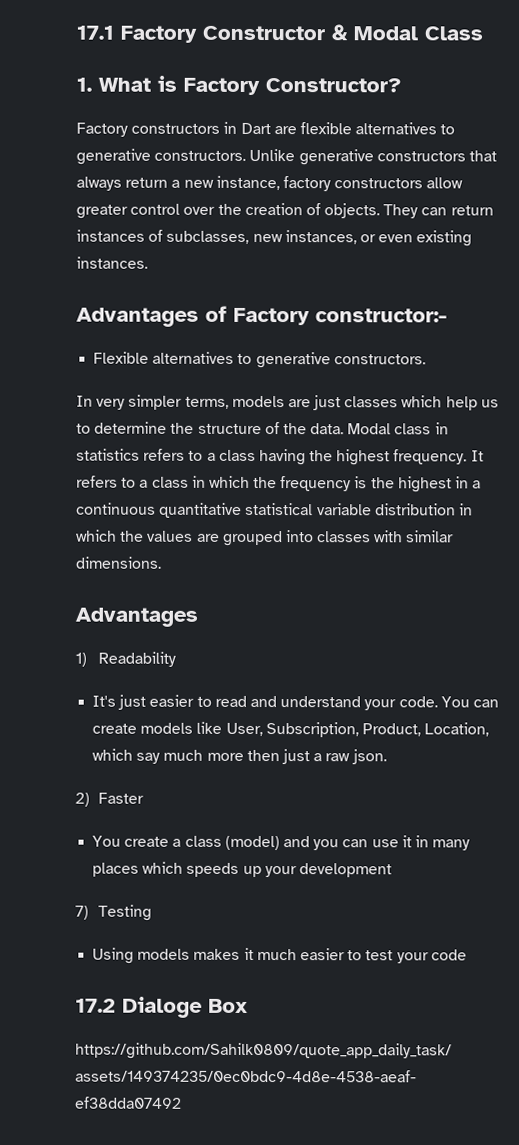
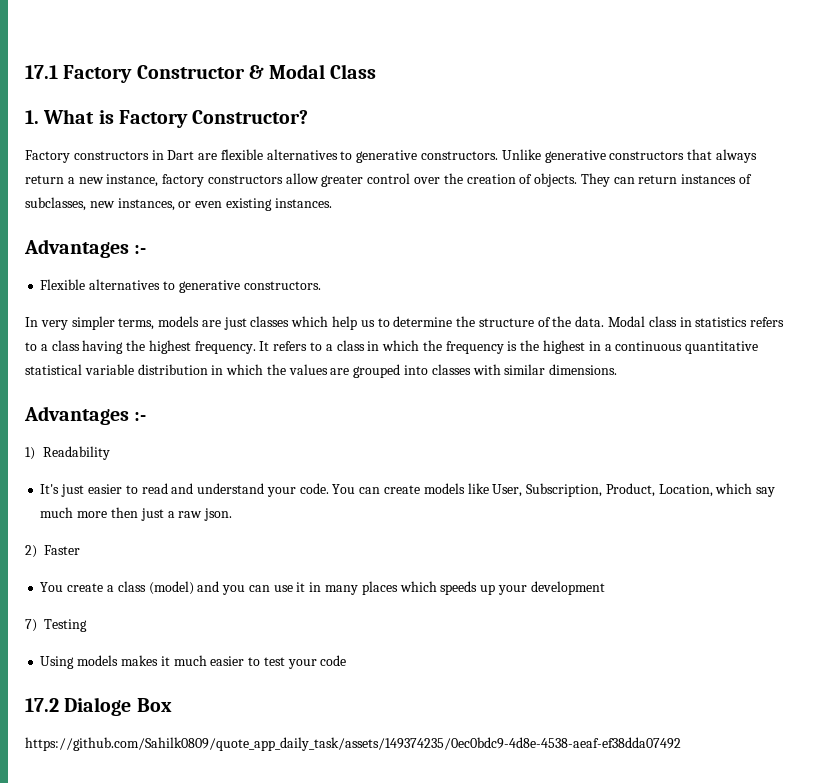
  They can return instances of subclasses, new instances, or even existing instances.
- Advantages of Factory constructor:-
+ Advantages :-
  It refers to a class in which the frequency is the highest in a continuous quantitative statistical variable distribution in which the values are grouped into classes with similar dimensions.
- Advantages
+ Advantages :-

